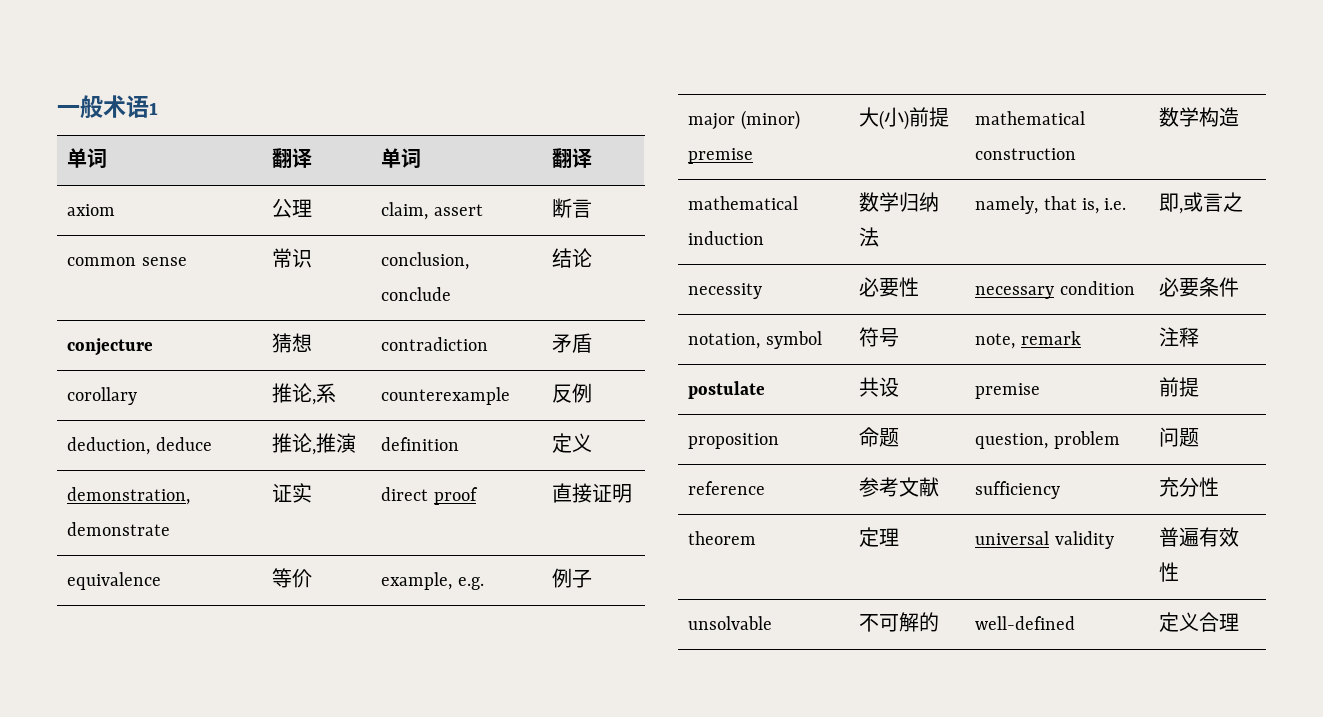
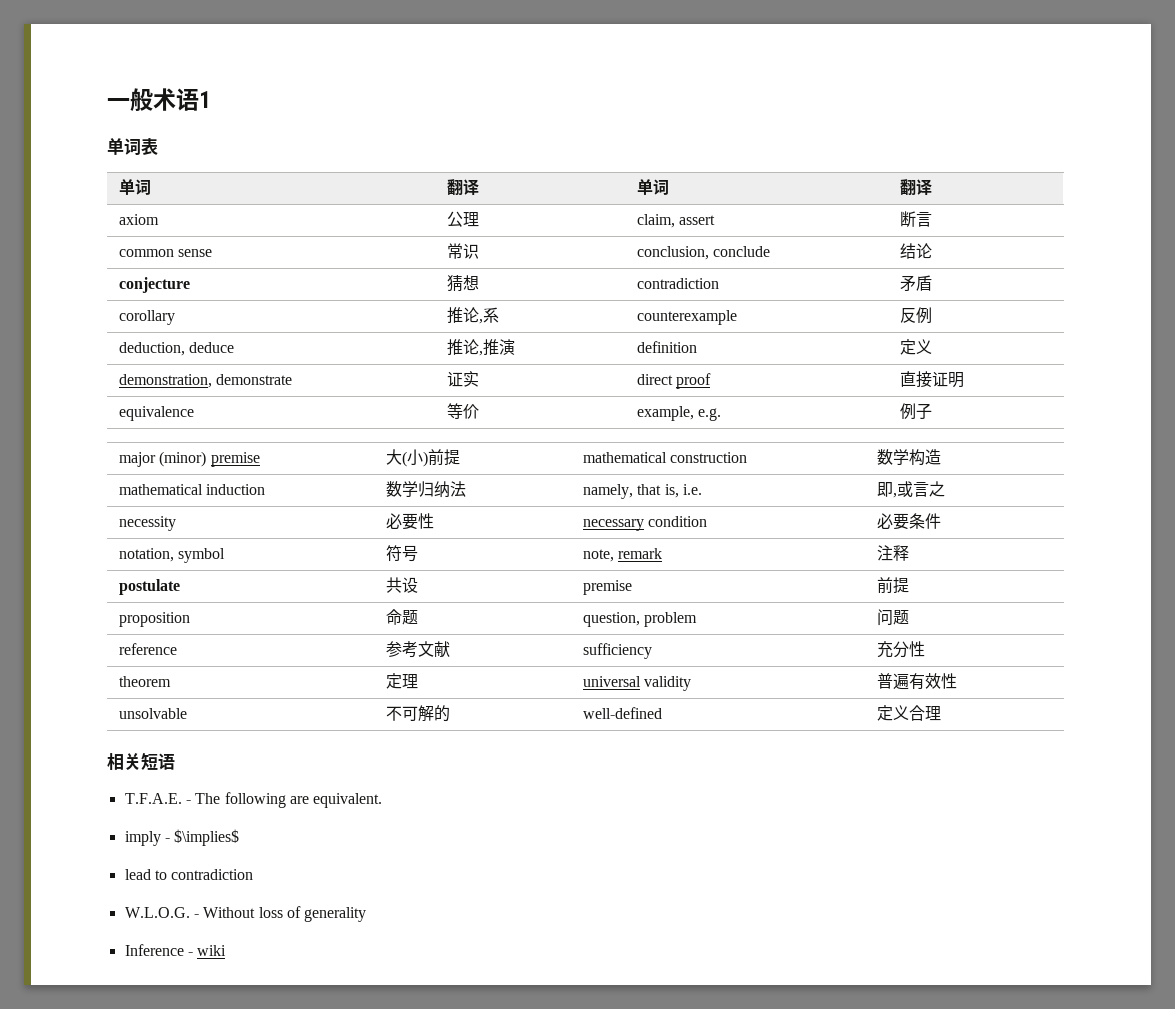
+ 单词表
+ 相关短语
+ T.F.A.E. - The following are equivalent.
+ imply - $\implies$
+ lead to contradiction
+ W.L.O.G. - Without loss of generality
+ Inference - wiki

